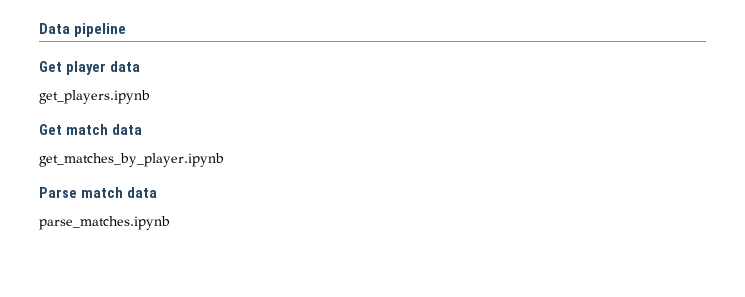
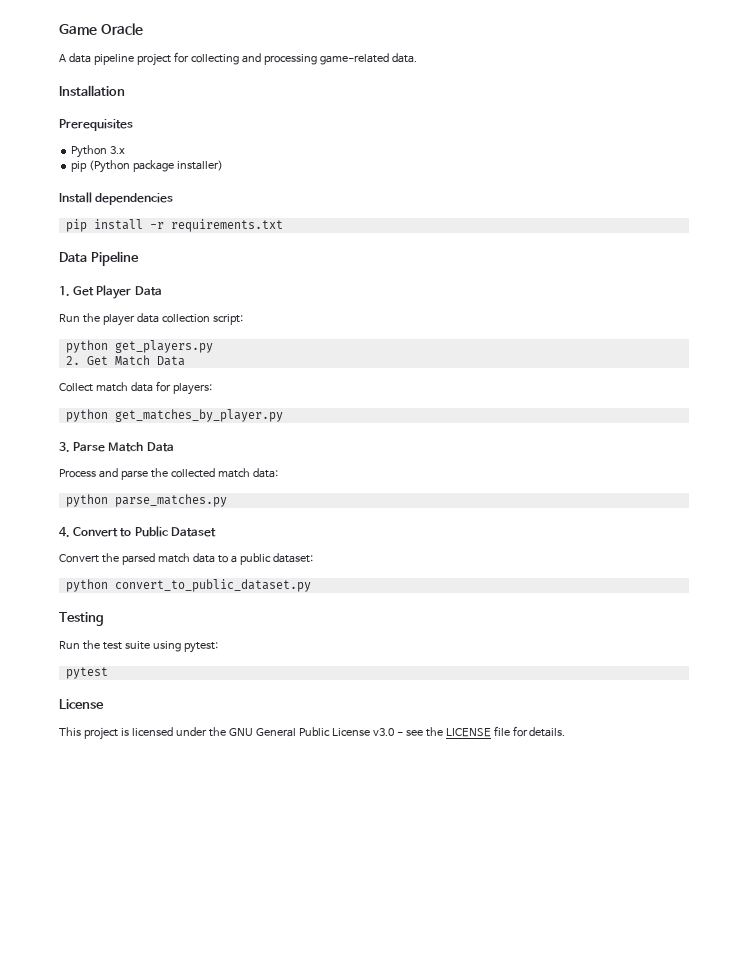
- Data pipeline
- Get player data
- get_players.ipynb
- Get match data
- get_matches_by_player.ipynb
- Parse match data
- parse_matches.ipynb
+ Game Oracle
+ A data pipeline project for collecting and processing game-related data.
+ Installation
+ Prerequisites
+ Python 3.x
+ pip (Python package installer)
+ Install dependencies
+ pip install -r requirements.txt
+ Data Pipeline
+ 1. Get Player Data
+ Run the player data collection script:
+ python get_players.py
+ 2. Get Match Data
+ Collect match data for players:
+ python get_matches_by_player.py
+ 3. Parse Match Data
+ Process and parse the collected match data:
+ python parse_matches.py
+ 4. Convert to Public Dataset
+ Convert the parsed match data to a public dataset:
+ python convert_to_public_dataset.py
+ Testing
+ Run the test suite using pytest:
+ pytest
+ License
+ This project is licensed under the GNU General Public License v3.0 - see the LICENSE file for details.

